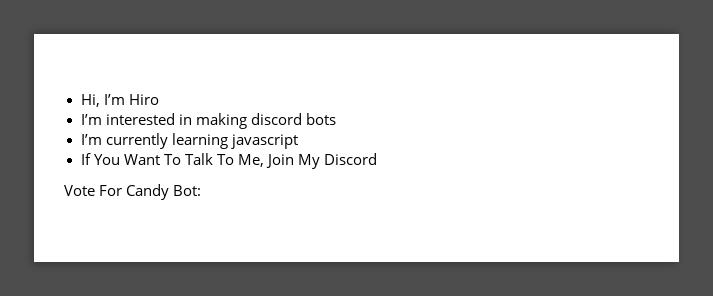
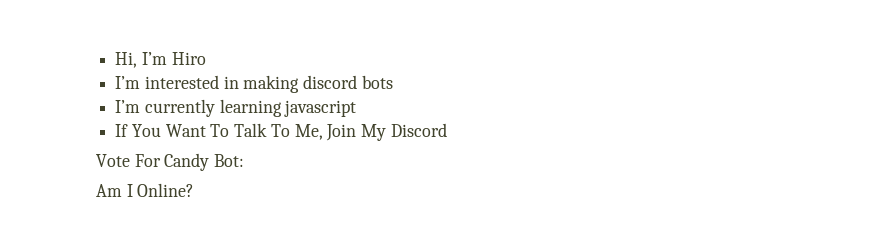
+ Am I Online?

